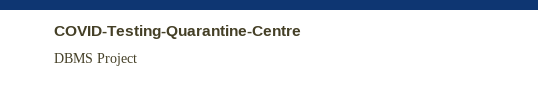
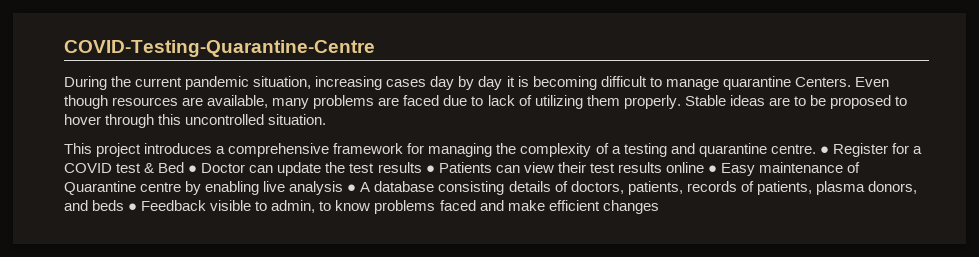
- DBMS Project
+ During the current pandemic situation, increasing cases day by day it is becoming difficult to manage quarantine Centers. Even though resources are available, many problems are faced due to lack of utilizing them properly. Stable ideas are to be proposed to hover through this uncontrolled situation.
+ This project introduces a comprehensive framework for managing the complexity of a testing and quarantine centre. ● Register for a COVID test & Bed ● Doctor can update the test results ● Patients can view their test results online ● Easy maintenance of Quarantine centre by enabling live analysis ● A database consisting details of doctors, patients, records of patients, plasma donors, and beds ● Feedback visible to admin, to know problems faced and make efficient changes

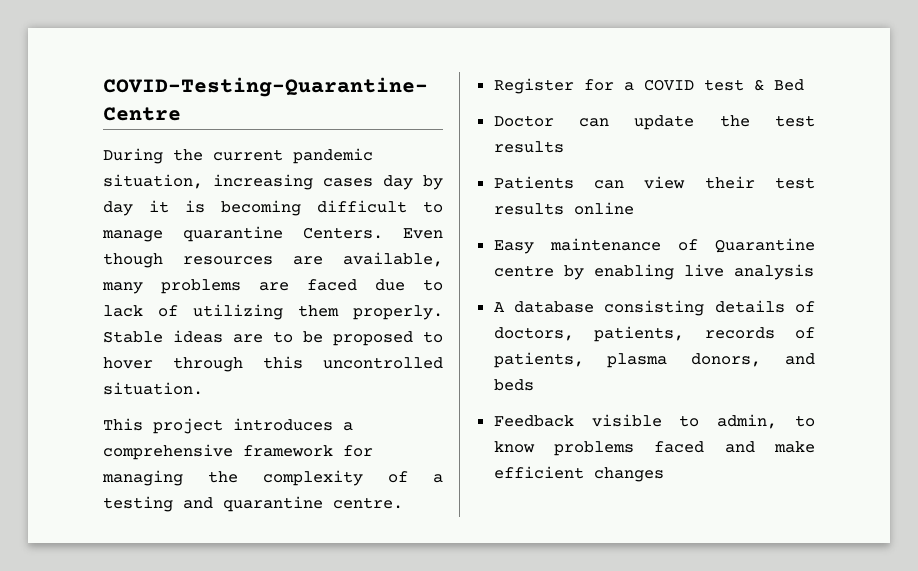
- This project introduces a comprehensive framework for managing the complexity of a testing and quarantine centre. ● Register for a COVID test & Bed ● Doctor can update the test results ● Patients can view their test results online ● Easy maintenance of Quarantine centre by enabling live analysis ● A database consisting details of doctors, patients, records of patients, plasma donors, and beds ● Feedback visible to admin, to know problems faced and make efficient changes
+ This project introduces a comprehensive framework for managing the complexity of a testing and quarantine centre.
+ Register for a COVID test & Bed
+ Doctor can update the test results
+ Patients can view their test results online
+ Easy maintenance of Quarantine centre by enabling live analysis
+ A database consisting details of doctors, patients, records of patients, plasma donors, and beds
+ Feedback visible to admin, to know problems faced and make efficient changes

